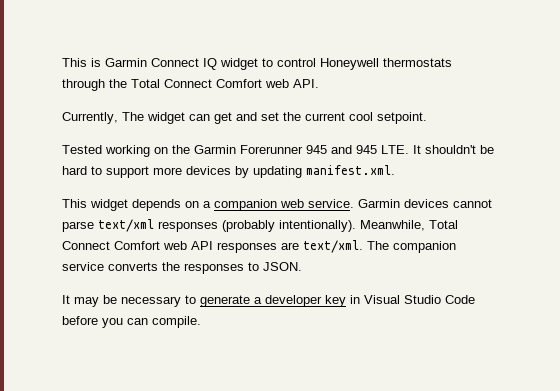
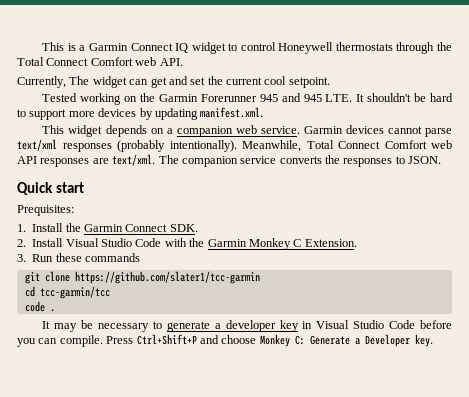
- This is Garmin Connect IQ widget to control Honeywell thermostats through the Total Connect Comfort web API.
+ This is a Garmin Connect IQ widget to control Honeywell thermostats through the Total Connect Comfort web API.
+ Quick start
+ Prequisites:
+ 1. Install the Garmin Connect SDK.
+ 2. Install Visual Studio Code with the Garmin Monkey C Extension.
+ 3. Run these commands
+ git clone https://github.com/slater1/tcc-garmin
+ cd tcc-garmin/tcc
+ code .
+ Press Ctrl+Shift+P and choose Monkey C: Generate a Developer key.

